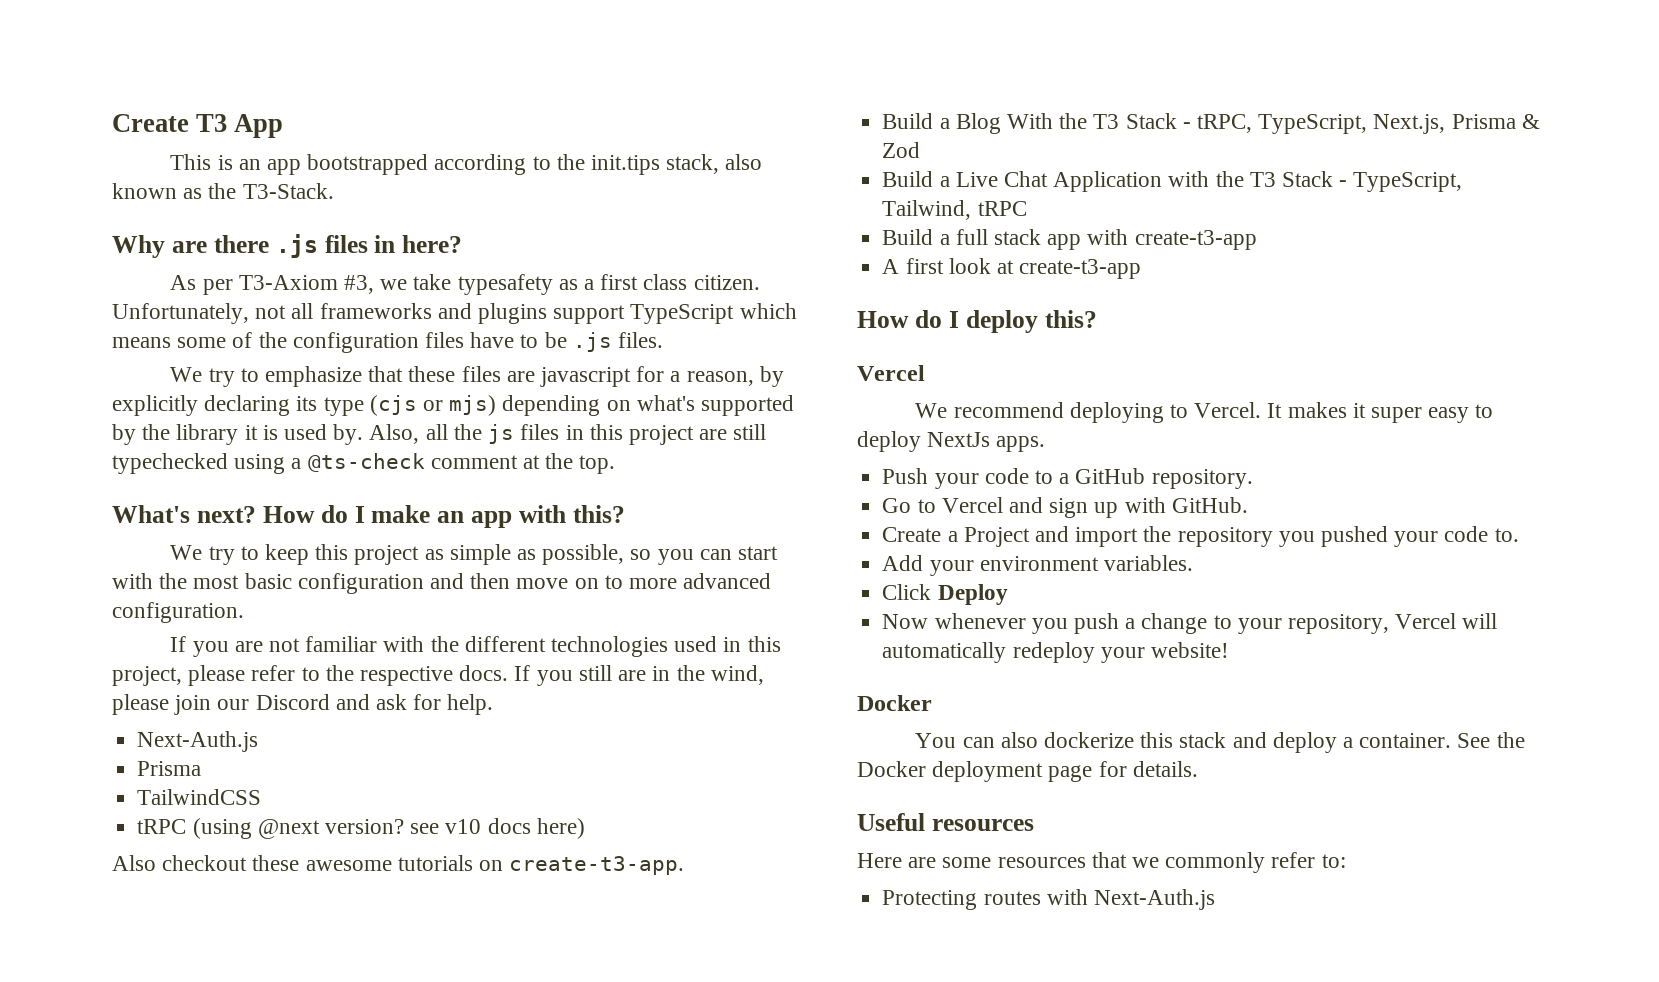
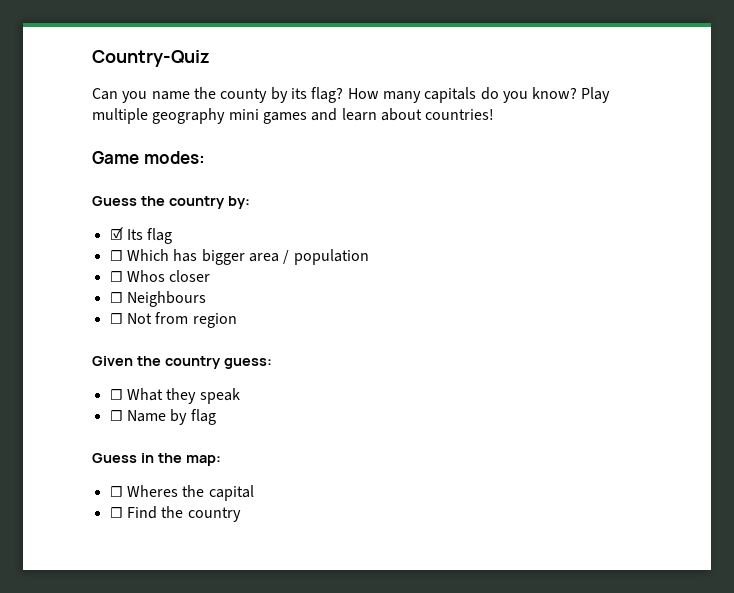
- Create T3 App
- This is an app bootstrapped according to the init.tips stack, also known as the T3-Stack.
- Why are there .js files in here?
- As per T3-Axiom #3, we take typesafety as a first class citizen. Unfortunately, not all frameworks and plugins support TypeScript which means some of the configuration files have to be .js files.
- We try to emphasize that these files are javascript for a reason, by explicitly declaring its type (cjs or mjs) depending on what's supported by the library it is used by. Also, all the js files in this project are still typechecked using a @ts-check comment at the top.
- What's next? How do I make an app with this?
- We try to keep this project as simple as possible, so you can start with the most basic configuration and then move on to more advanced configuration.
- If you are not familiar with the different technologies used in this project, please refer to the respective docs. If you still are in the wind, please join our Discord and ask for help.
- Next-Auth.js
- Prisma
- TailwindCSS
- tRPC (using @next version? see v10 docs here)
- Also checkout these awesome tutorials on create-t3-app.
- Build a Blog With the T3 Stack - tRPC, TypeScript, Next.js, Prisma & Zod
- Build a Live Chat Application with the T3 Stack - TypeScript, Tailwind, tRPC
- Build a full stack app with create-t3-app
- A first look at create-t3-app
- How do I deploy this?
- Vercel
- We recommend deploying to Vercel. It makes it super easy to deploy NextJs apps.
- Push your code to a GitHub repository.
- Go to Vercel and sign up with GitHub.
- Create a Project and import the repository you pushed your code to.
- Add your environment variables.
- Click Deploy
- Now whenever you push a change to your repository, Vercel will automatically redeploy your website!
- Docker
- You can also dockerize this stack and deploy a container. See the Docker deployment page for details.
- Useful resources
- Here are some resources that we commonly refer to:
- Protecting routes with Next-Auth.js
+ Country-Quiz
+ Can you name the county by its flag? How many capitals do you know? Play multiple geography mini games and learn about countries!
+ Game modes:
+ Guess the country by:
+ ☑ Its flag
+ ☐ Which has bigger area / population
+ ☐ Whos closer
+ ☐ Neighbours
+ ☐ Not from region
+ Given the country guess:
+ ☐ What they speak
+ ☐ Name by flag
+ Guess in the map:
+ ☐ Wheres the capital
+ ☐ Find the country

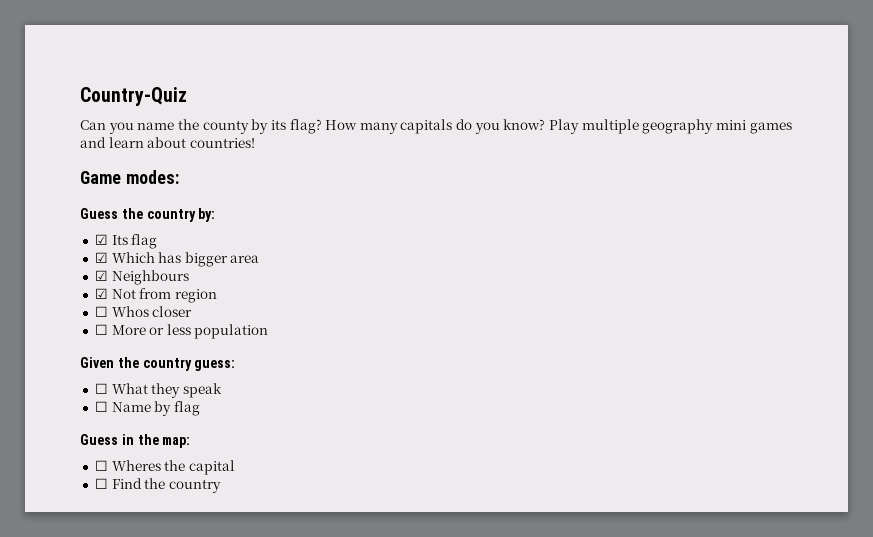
- ☐ Which has bigger area / population
+ ☑ Which has bigger area
+ ☑ Neighbours
+ ☑ Not from region
- ☐ Neighbours
- ☐ Not from region
+ ☐ More or less population

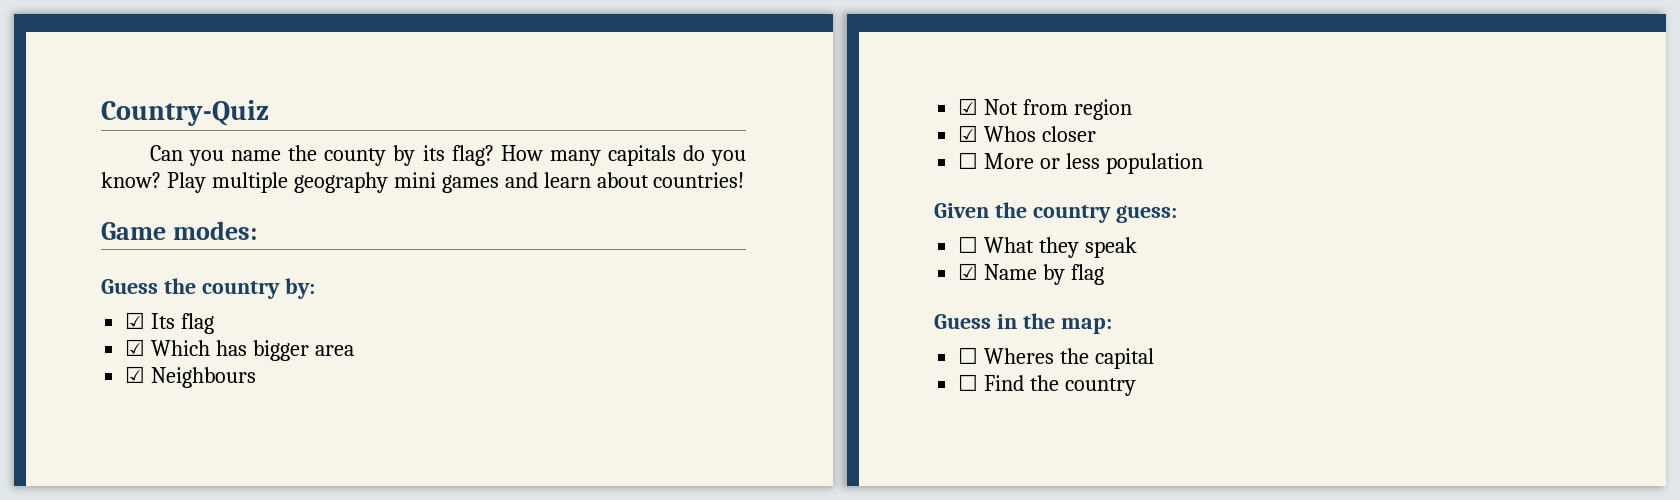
- ☐ Whos closer
+ ☑ Whos closer
- ☐ Name by flag
+ ☑ Name by flag

